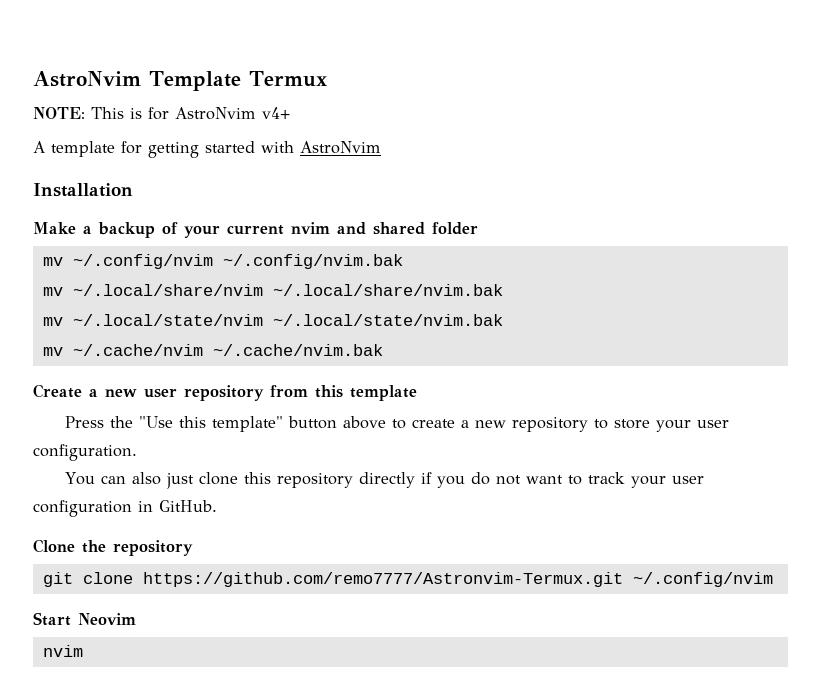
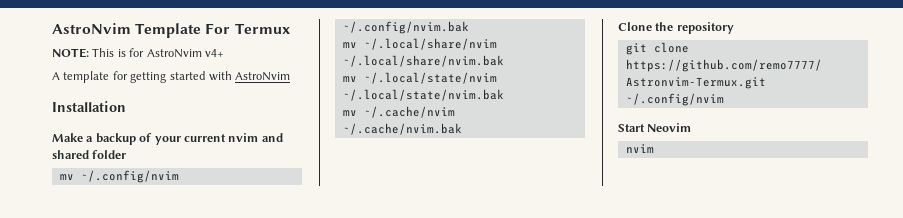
- AstroNvim Template Termux
+ AstroNvim Template For Termux
- Create a new user repository from this template
- Press the "Use this template" button above to create a new repository to store your user configuration.
- You can also just clone this repository directly if you do not want to track your user configuration in GitHub.

